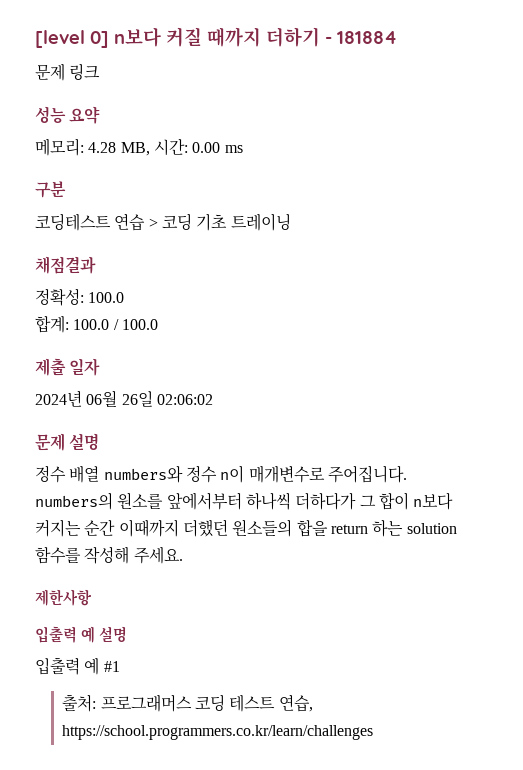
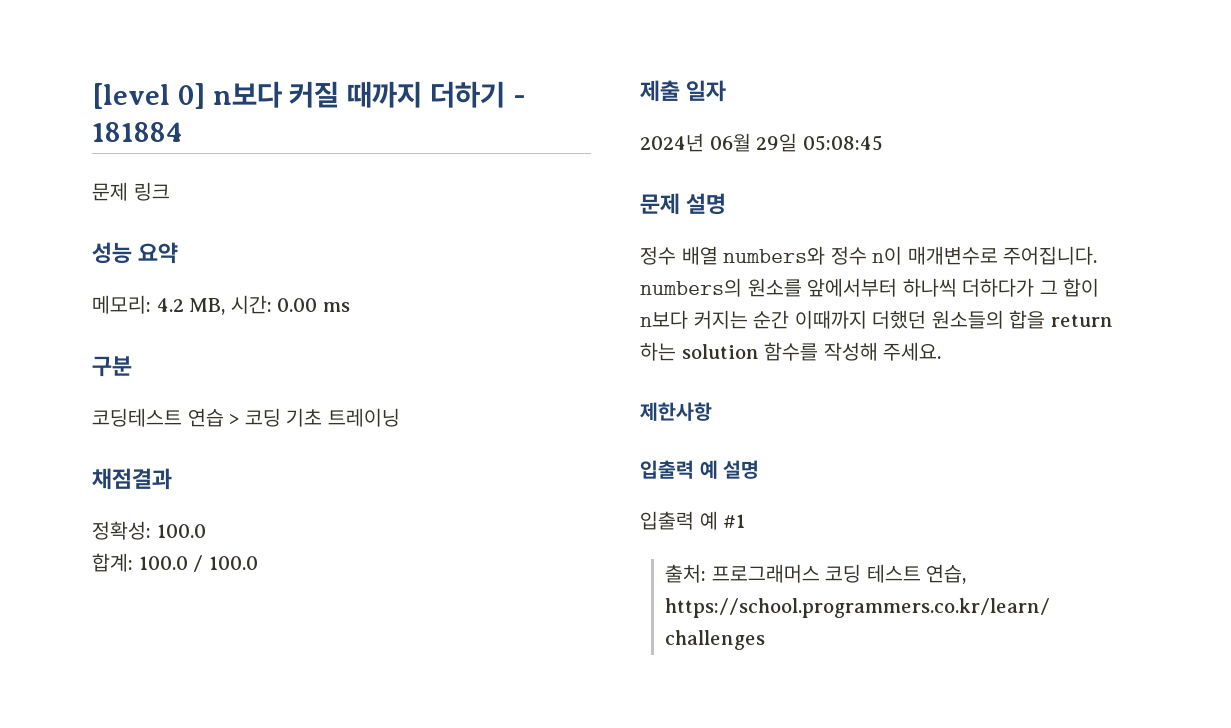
- 메모리: 4.28 MB, 시간: 0.00 ms
+ 메모리: 4.2 MB, 시간: 0.00 ms
- 2024년 06월 26일 02:06:02
+ 2024년 06월 29일 05:08:45

